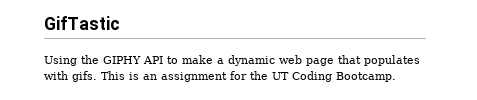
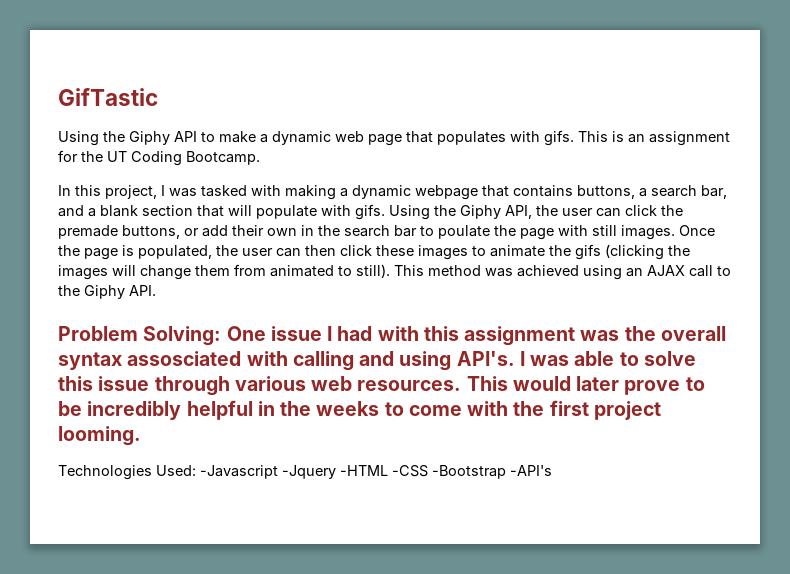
- Using the GIPHY API to make a dynamic web page that populates with gifs.
+ Using the Giphy API to make a dynamic web page that populates with gifs.
+ In this project, I was tasked with making a dynamic webpage that contains buttons, a search bar, and a blank section that will populate with gifs. Using the Giphy API, the user can click the premade buttons, or add their own in the search bar to poulate the page with still images. Once the page is populated, the user can then click these images to animate the gifs (clicking the images will change them from animated to still). This method was achieved using an AJAX call to the Giphy API.
+ Problem Solving: One issue I had with this assignment was the overall syntax assosciated with calling and using API's. I was able to solve this issue through various web resources. This would later prove to be incredibly helpful in the weeks to come with the first project looming.
+ Technologies Used: -Javascript -Jquery -HTML -CSS -Bootstrap -API's

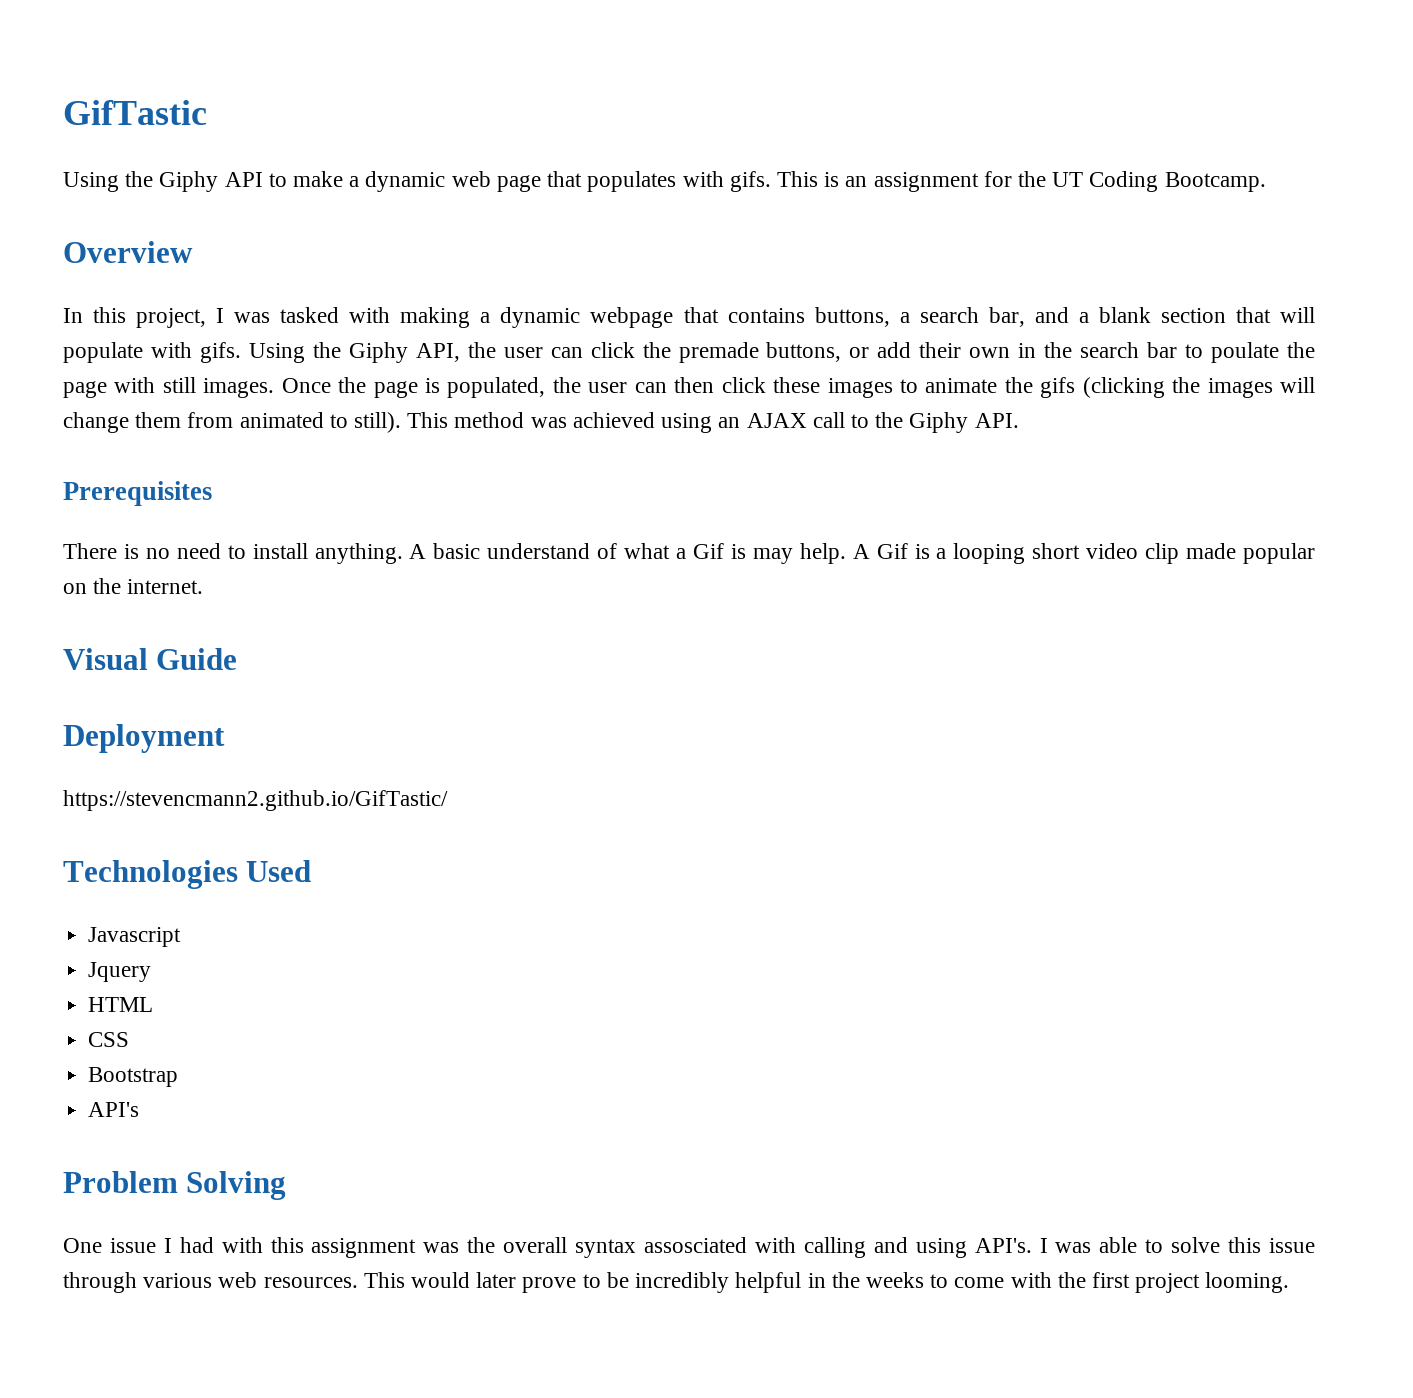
+ Overview
+ Prerequisites
+ There is no need to install anything. A basic understand of what a Gif is may help. A Gif is a looping short video clip made popular on the internet.
+ Visual Guide
+ Deployment
+ https://stevencmann2.github.io/GifTastic/
+ Technologies Used
+ Javascript
+ Jquery
+ HTML
+ CSS
+ Bootstrap
+ API's
- Problem Solving: One issue I had with this assignment was the overall syntax assosciated with calling and using API's.
+ Problem Solving
+ One issue I had with this assignment was the overall syntax assosciated with calling and using API's.
- Technologies Used: -Javascript -Jquery -HTML -CSS -Bootstrap -API's

